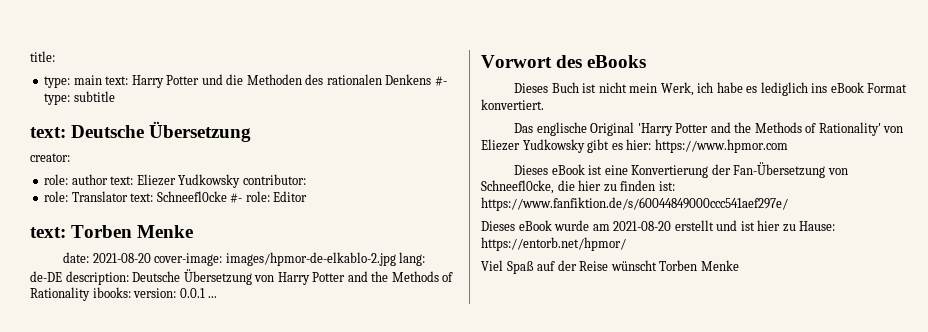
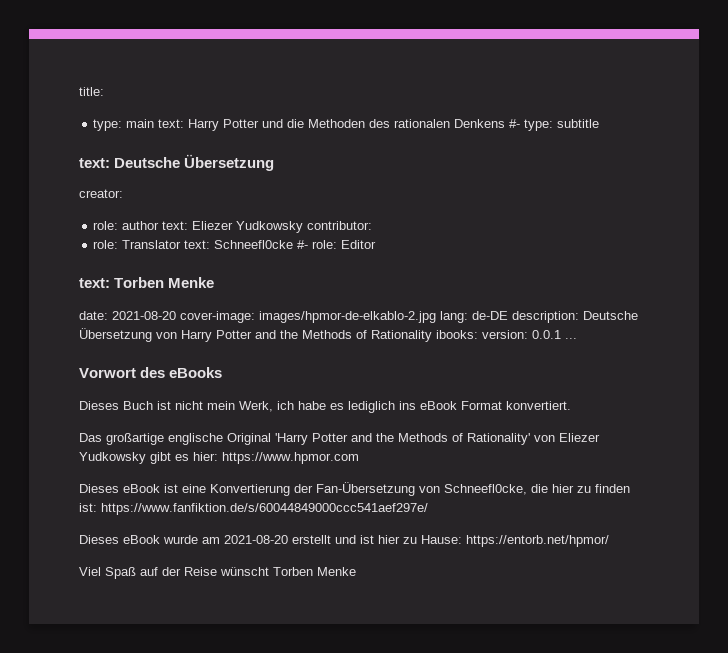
- Das englische Original 'Harry Potter and the Methods of Rationality' von Eliezer Yudkowsky gibt es hier: https://www.hpmor.com
+ Das großartige englische Original 'Harry Potter and the Methods of Rationality' von Eliezer Yudkowsky gibt es hier: https://www.hpmor.com

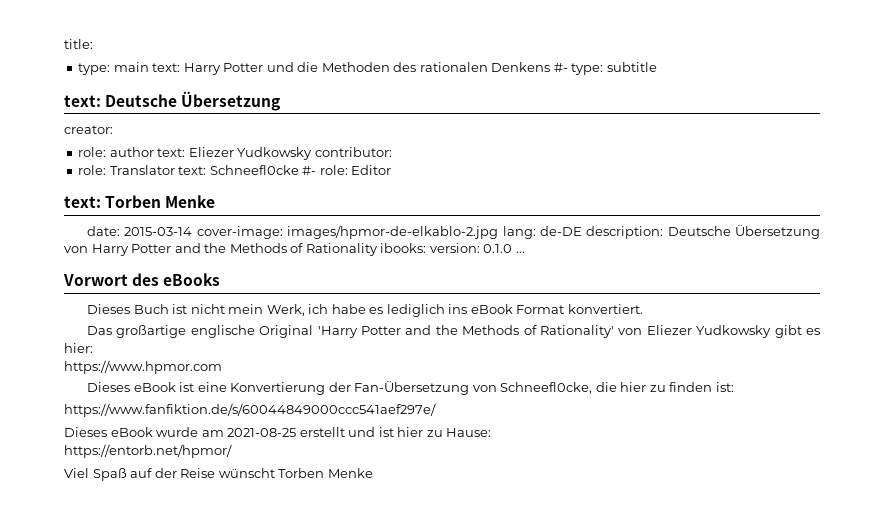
- date: 2021-08-20 cover-image: images/hpmor-de-elkablo-2.jpg lang: de-DE description: Deutsche Übersetzung von Harry Potter and the Methods of Rationality ibooks: version: 0.0.1 ...
+ date: 2015-03-14 cover-image: images/hpmor-de-elkablo-2.jpg lang: de-DE description: Deutsche Übersetzung von Harry Potter and the Methods of Rationality ibooks: version: 0.1.0 ...
- Das großartige englische Original 'Harry Potter and the Methods of Rationality' von Eliezer Yudkowsky gibt es hier: https://www.hpmor.com
+ Das großartige englische Original 'Harry Potter and the Methods of Rationality' von Eliezer Yudkowsky gibt es hier:
+ https://www.hpmor.com
- Dieses eBook ist eine Konvertierung der Fan-Übersetzung von Schneefl0cke, die hier zu finden ist: https://www.fanfiktion.de/s/60044849000ccc541aef297e/
+ Dieses eBook ist eine Konvertierung der Fan-Übersetzung von Schneefl0cke, die hier zu finden ist:
+ https://www.fanfiktion.de/s/60044849000ccc541aef297e/
- Dieses eBook wurde am 2021-08-20 erstellt und ist hier zu Hause: https://entorb.net/hpmor/
+ Dieses eBook wurde am 2021-08-25 erstellt und ist hier zu Hause:
+ https://entorb.net/hpmor/

